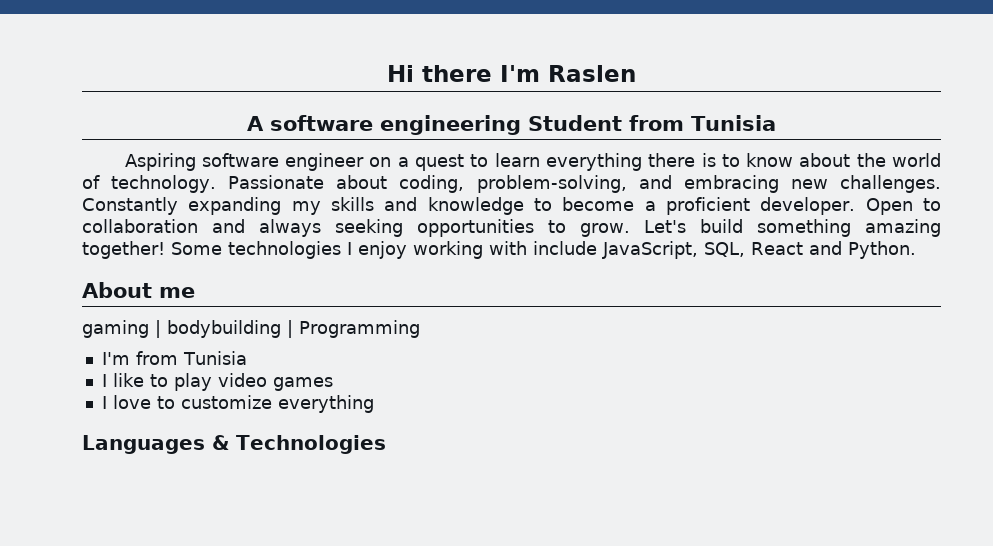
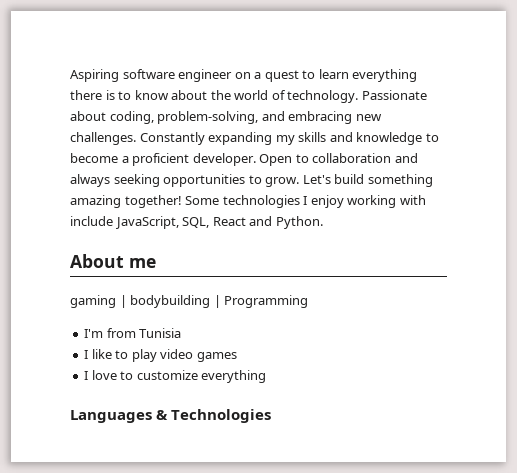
- Hi there I'm Raslen
- A software engineering Student from Tunisia

